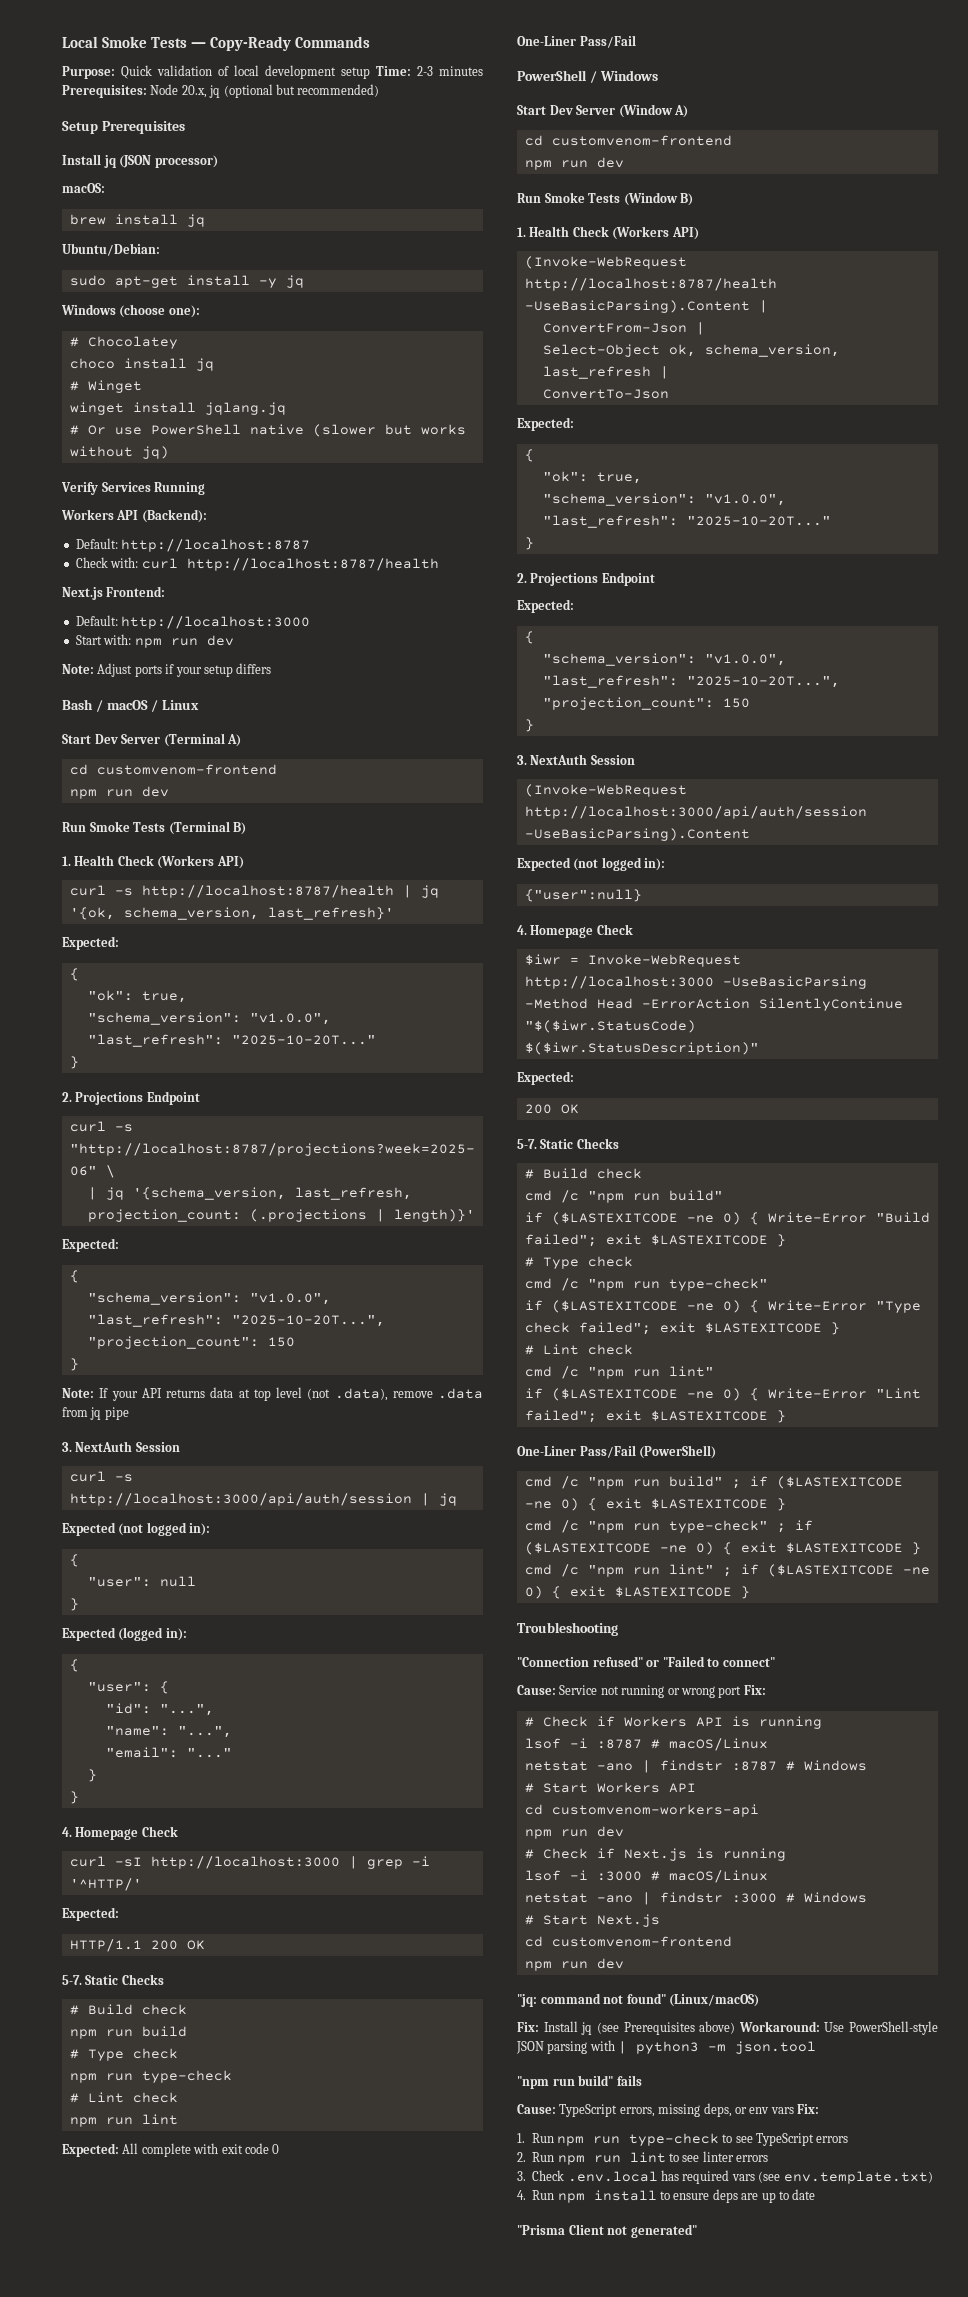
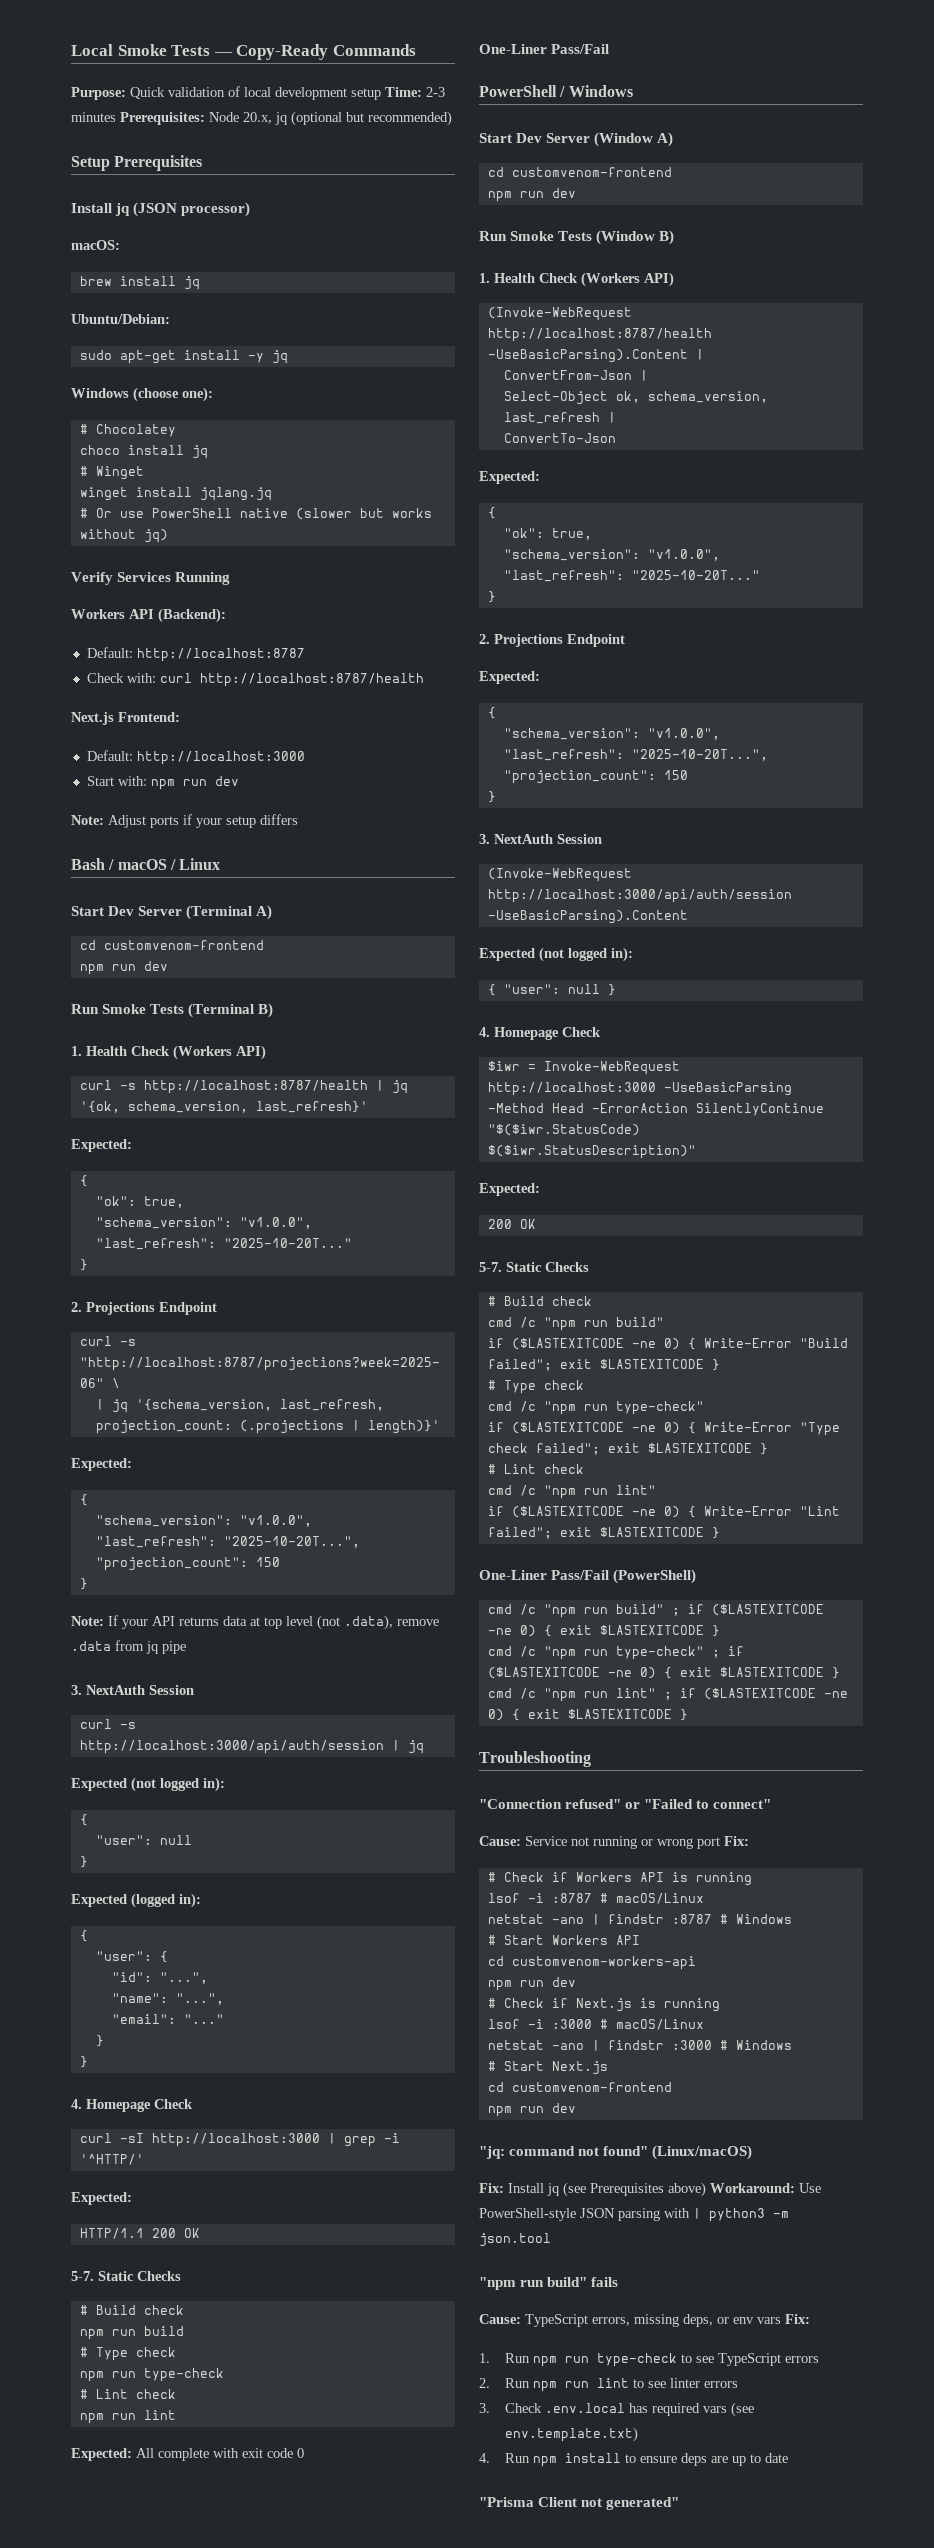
- {"user":null}
+ { "user": null }

